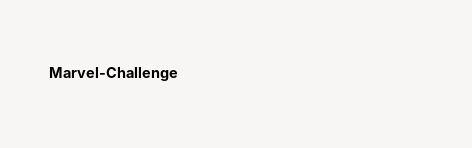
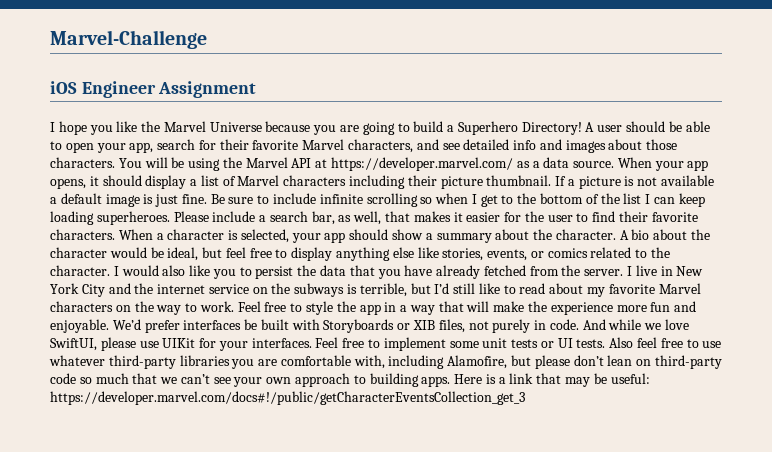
+ iOS Engineer Assignment
+ I hope you like the Marvel Universe because you are going to build a Superhero Directory! A user should be able to open your app, search for their favorite Marvel characters, and see detailed info and images about those characters. You will be using the Marvel API at https://developer.marvel.com/ as a data source. When your app opens, it should display a list of Marvel characters including their picture thumbnail. If a picture is not available a default image is just fine. Be sure to include infinite scrolling so when I get to the bottom of the list I can keep loading superheroes. Please include a search bar, as well, that makes it easier for the user to find their favorite characters. When a character is selected, your app should show a summary about the character. A bio about the character would be ideal, but feel free to display anything else like stories, events, or comics related to the character. I would also like you to persist the data that you have already fetched from the server. I live in New York City and the internet service on the subways is terrible, but I’d still like to read about my favorite Marvel characters on the way to work. Feel free to style the app in a way that will make the experience more fun and enjoyable. We’d prefer interfaces be built with Storyboards or XIB files, not purely in code. And while we love SwiftUI, please use UIKit for your interfaces. Feel free to implement some unit tests or UI tests. Also feel free to use whatever third-party libraries you are comfortable with, including Alamofire, but please don’t lean on third-party code so much that we can’t see your own approach to building apps. Here is a link that may be useful: https://developer.marvel.com/docs#!/public/getCharacterEventsCollection_get_3

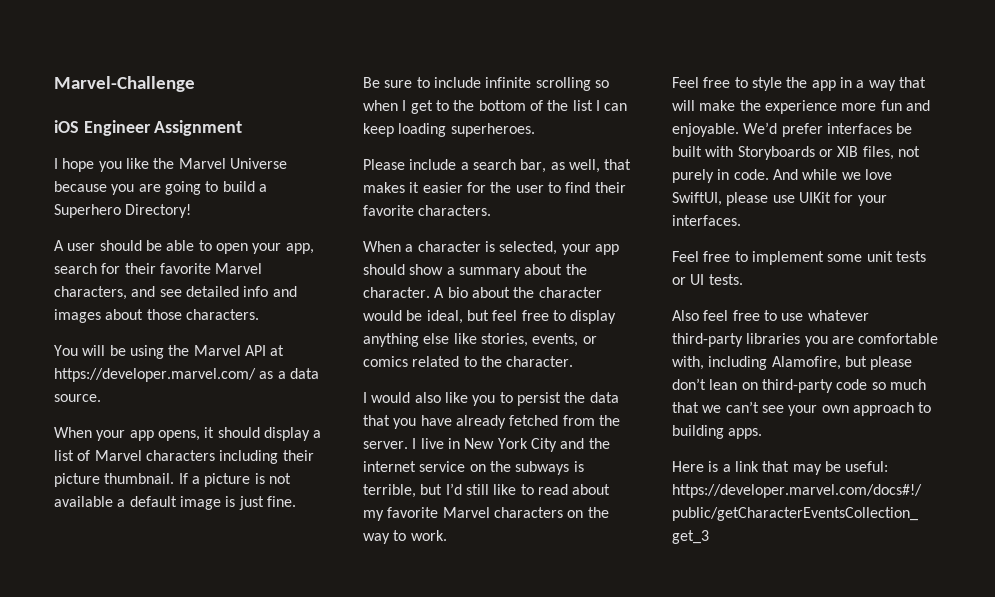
- I hope you like the Marvel Universe because you are going to build a Superhero Directory! A user should be able to open your app, search for their favorite Marvel characters, and see detailed info and images about those characters. You will be using the Marvel API at https://developer.marvel.com/ as a data source. When your app opens, it should display a list of Marvel characters including their picture thumbnail.
+ I hope you like the Marvel Universe because you are going to build a Superhero Directory!
+ A user should be able to open your app, search for their favorite Marvel characters, and see detailed info and images about those characters.
+ You will be using the Marvel API at https://developer.marvel.com/ as a data source.
+ When your app opens, it should display a list of Marvel characters including their picture thumbnail.
- If a picture is not available a default image is just fine. Be sure to include infinite scrolling so when I get to the bottom of the list I can keep loading superheroes. Please include a search bar, as well, that makes it easier for the user to find their favorite characters. When a character is selected, your app should show a summary about the character.
+ If a picture is not available a default image is just fine.
+ Be sure to include infinite scrolling so when I get to the bottom of the list I can keep loading superheroes.
+ Please include a search bar, as well, that makes it easier for the user to find their favorite characters.
+ When a character is selected, your app should show a summary about the character.
- A bio about the character would be ideal, but feel free to display anything else like stories, events, or comics related to the character. I would also like you to persist the data that you have already fetched from the server.
+ A bio about the character would be ideal, but feel free to display anything else like stories, events, or comics related to the character.
+ I would also like you to persist the data that you have already fetched from the server.
- I live in New York City and the internet service on the subways is terrible, but I’d still like to read about my favorite Marvel characters on the way to work. Feel free to style the app in a way that will make the experience more fun and enjoyable.
+ I live in New York City and the internet service on the subways is terrible, but I’d still like to read about my favorite Marvel characters on the way to work.
+ Feel free to style the app in a way that will make the experience more fun and enjoyable.
- And while we love SwiftUI, please use UIKit for your interfaces. Feel free to implement some unit tests or UI tests. Also feel free to use whatever third-party libraries you are comfortable with, including Alamofire, but please don’t lean on third-party code so much that we can’t see your own approach to building apps. Here is a link that may be useful:
+ And while we love SwiftUI, please use UIKit for your interfaces.
+ Feel free to implement some unit tests or UI tests.
+ Also feel free to use whatever third-party libraries you are comfortable with, including Alamofire, but please don’t lean on third-party code so much that we can’t see your own approach to building apps.
+ Here is a link that may be useful:

